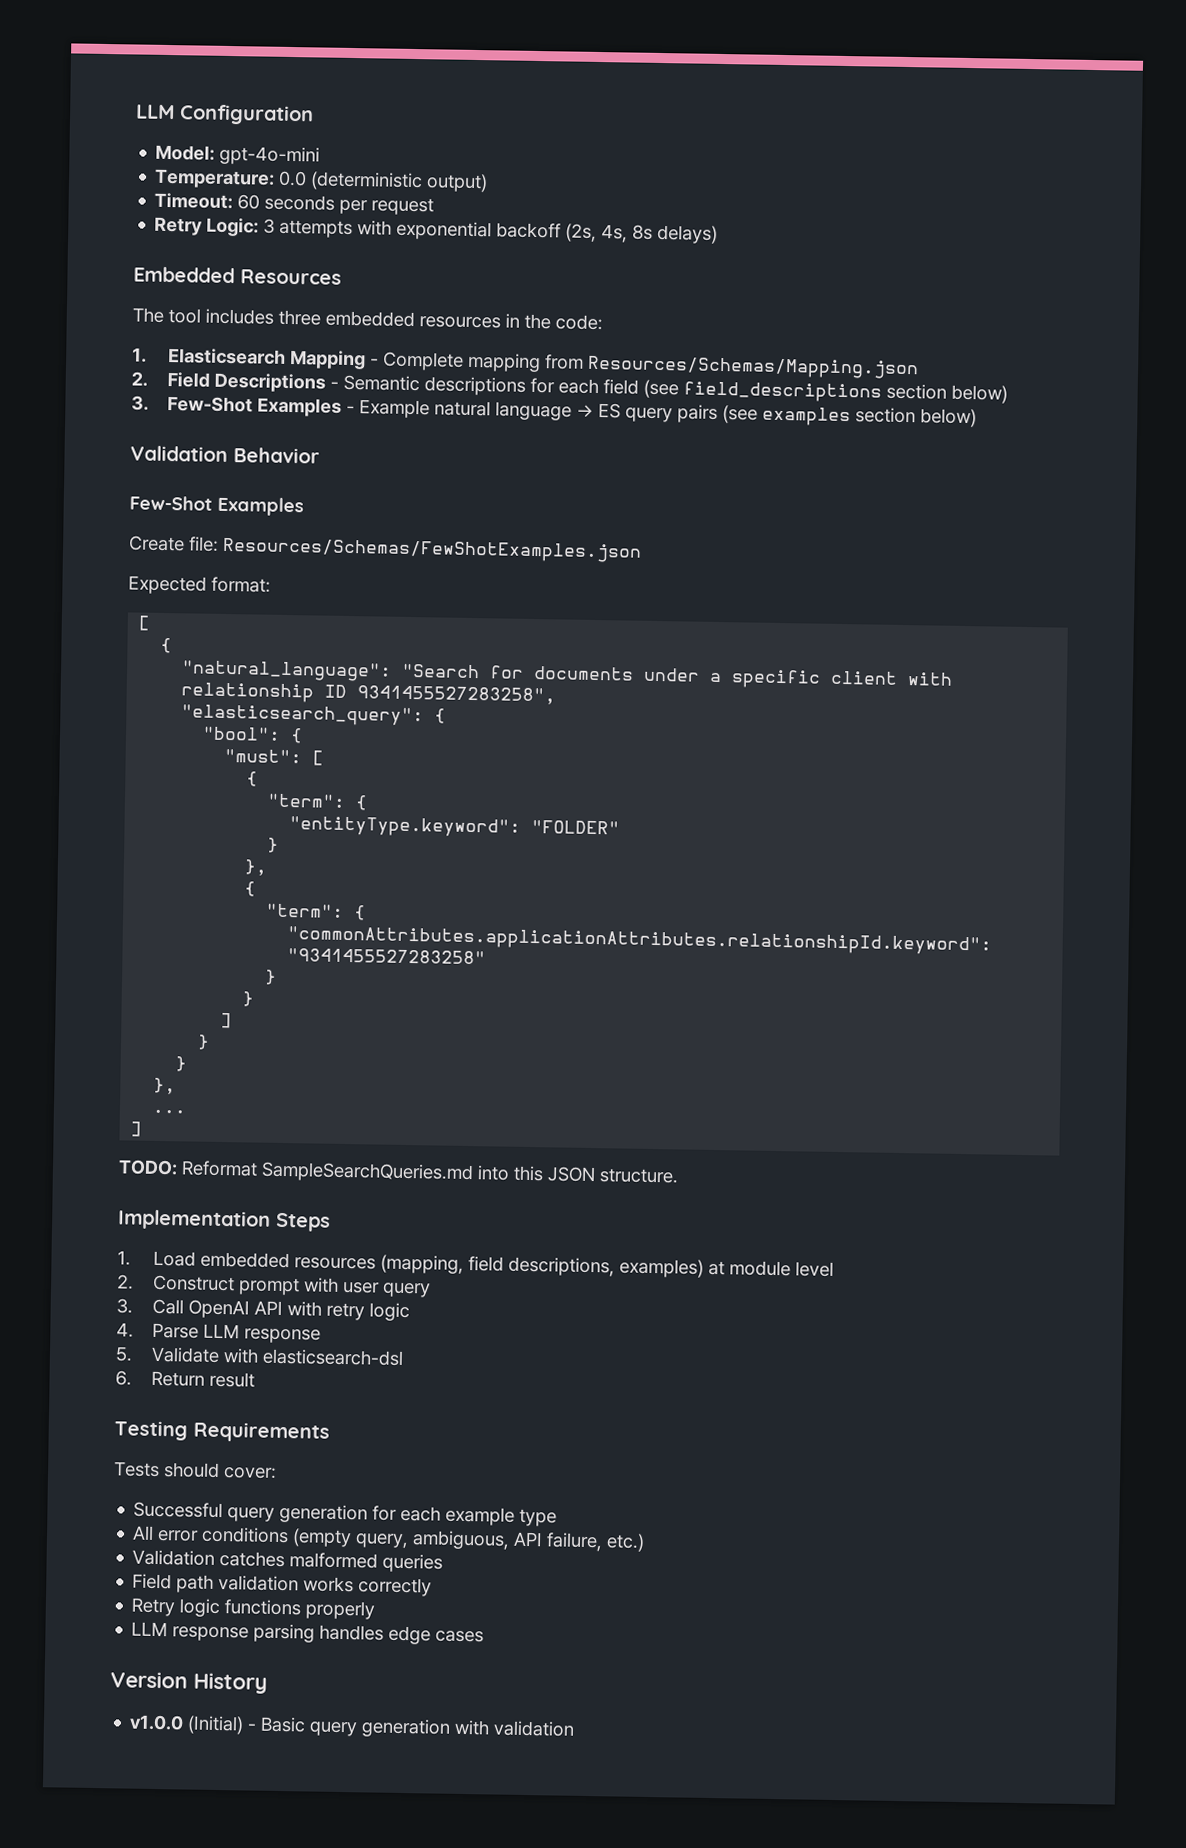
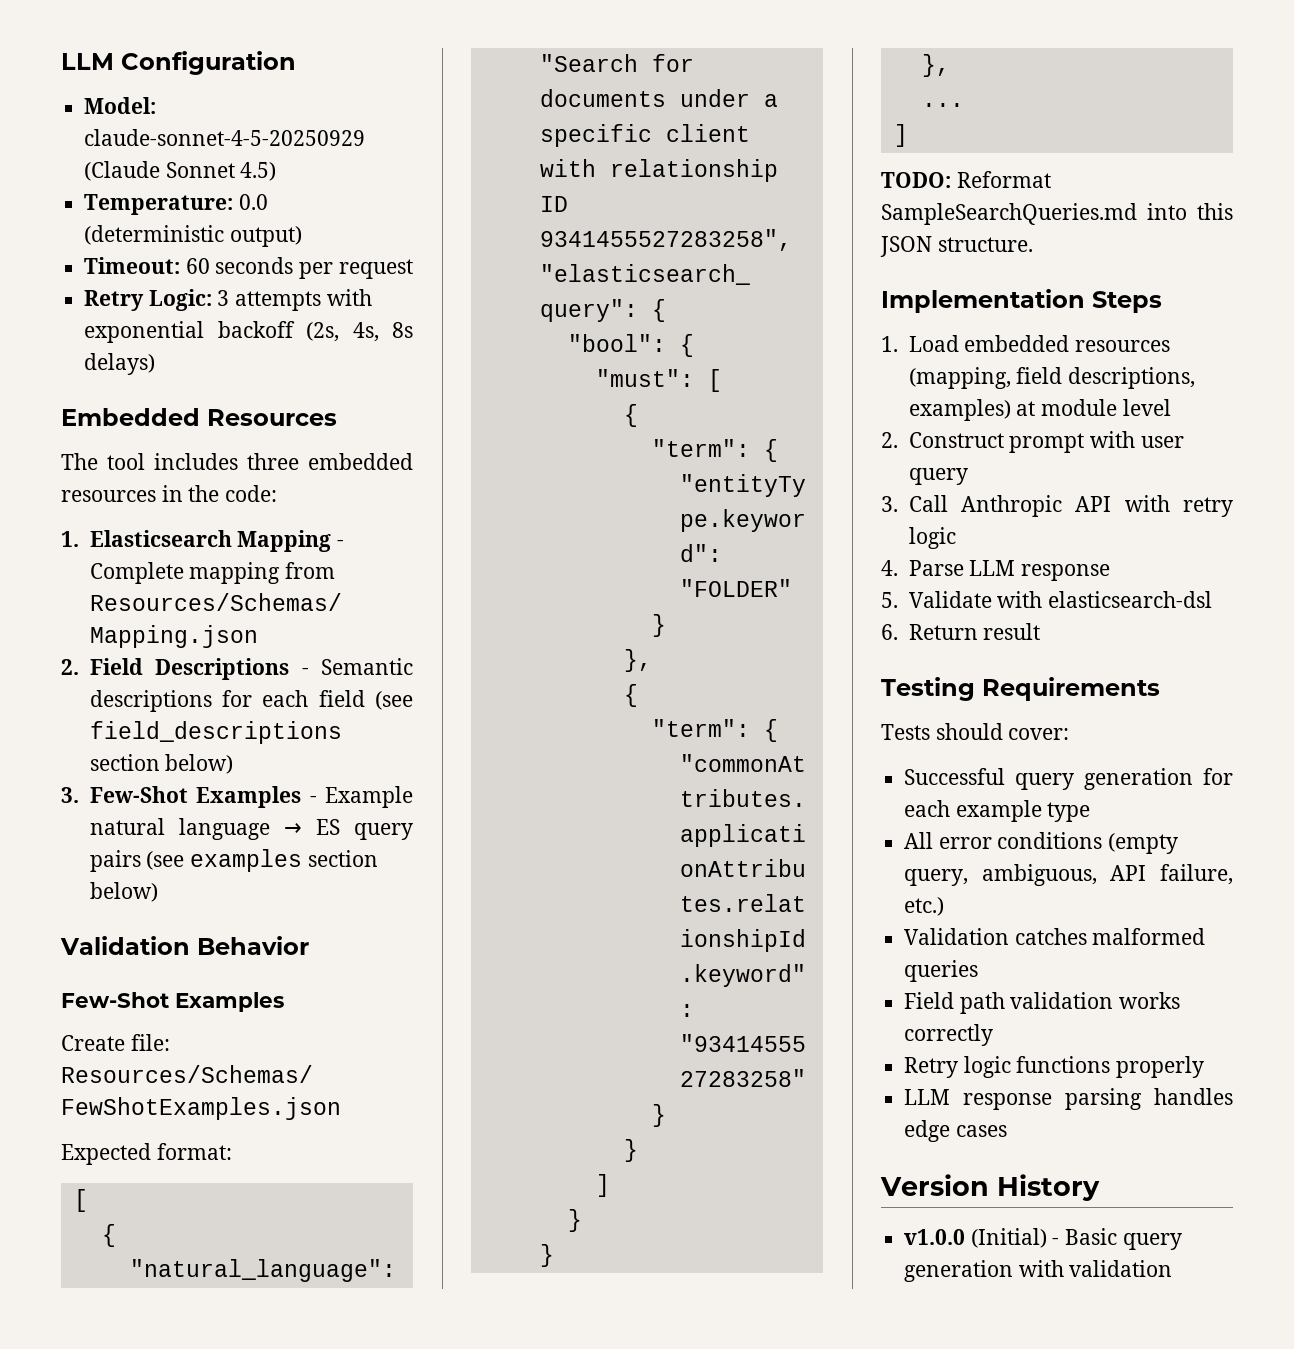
- Model: gpt-4o-mini
+ Model: claude-sonnet-4-5-20250929 (Claude Sonnet 4.5)
- 3. Call OpenAI API with retry logic
+ 3. Call Anthropic API with retry logic

